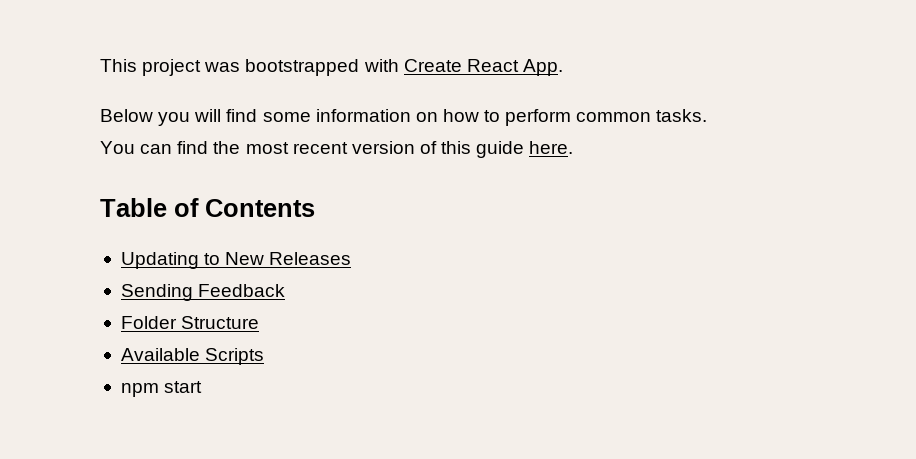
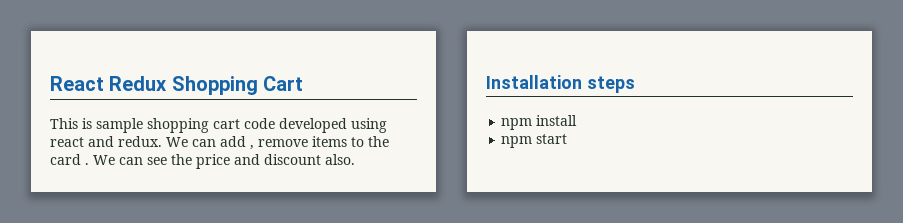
- This project was bootstrapped with Create React App.
- Below you will find some information on how to perform common tasks.
- You can find the most recent version of this guide here.
- Table of Contents
- Updating to New Releases
- Sending Feedback
- Folder Structure
- Available Scripts
+ React Redux Shopping Cart
+ This is sample shopping cart code developed using react and redux. We can add , remove items to the card . We can see the price and discount also.
+ Installation steps
+ npm install

